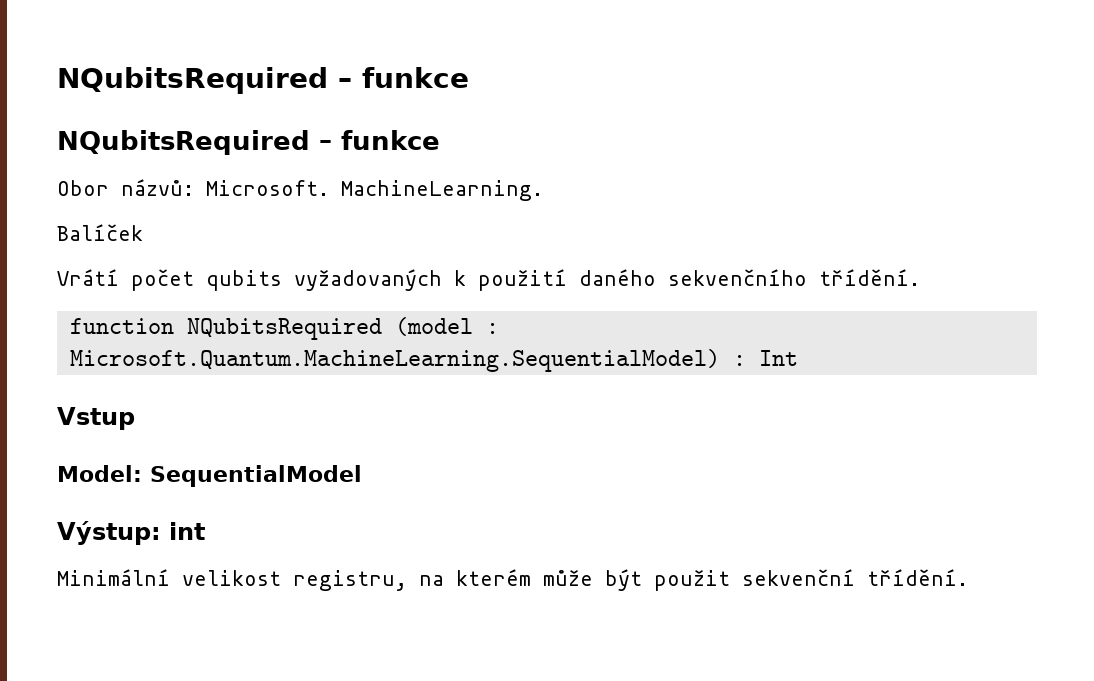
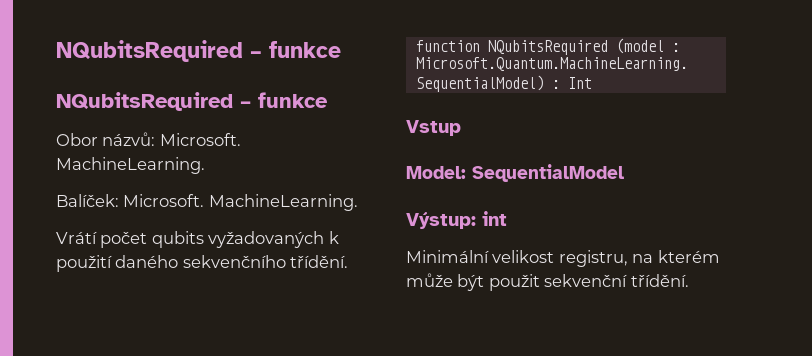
- Balíček
+ Balíček: Microsoft. MachineLearning.

